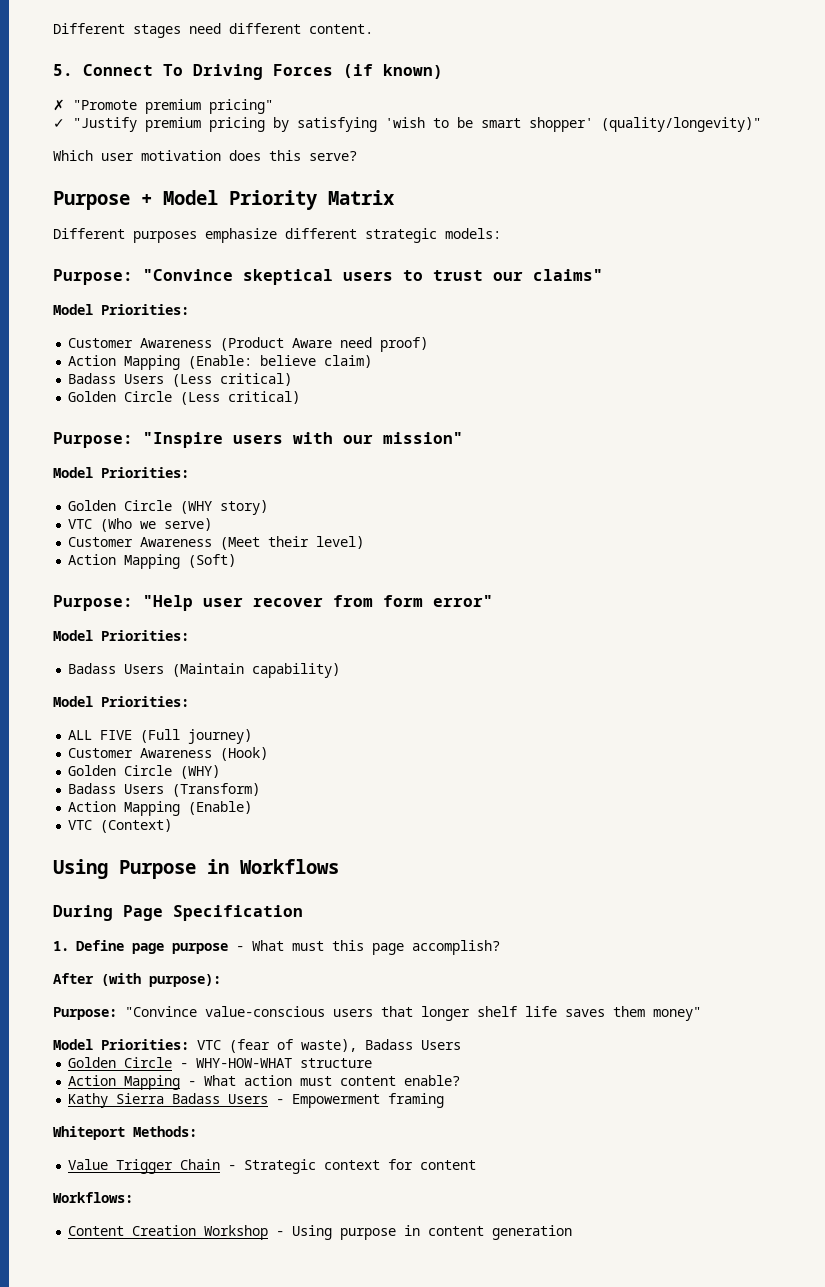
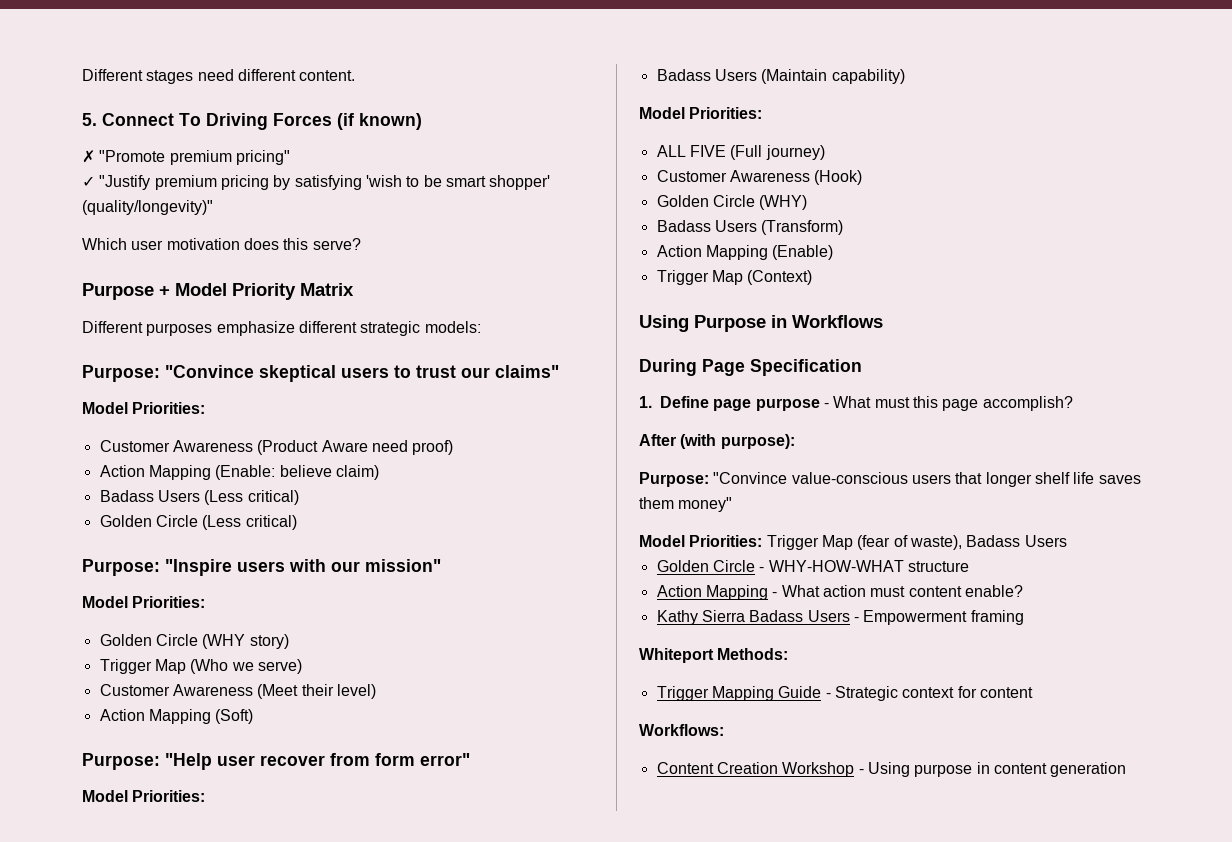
- VTC (Who we serve)
+ Trigger Map (Who we serve)
- VTC (Context)
+ Trigger Map (Context)
- Model Priorities: VTC (fear of waste), Badass Users
+ Model Priorities: Trigger Map (fear of waste), Badass Users
- Value Trigger Chain - Strategic context for content
+ Trigger Mapping Guide - Strategic context for content

